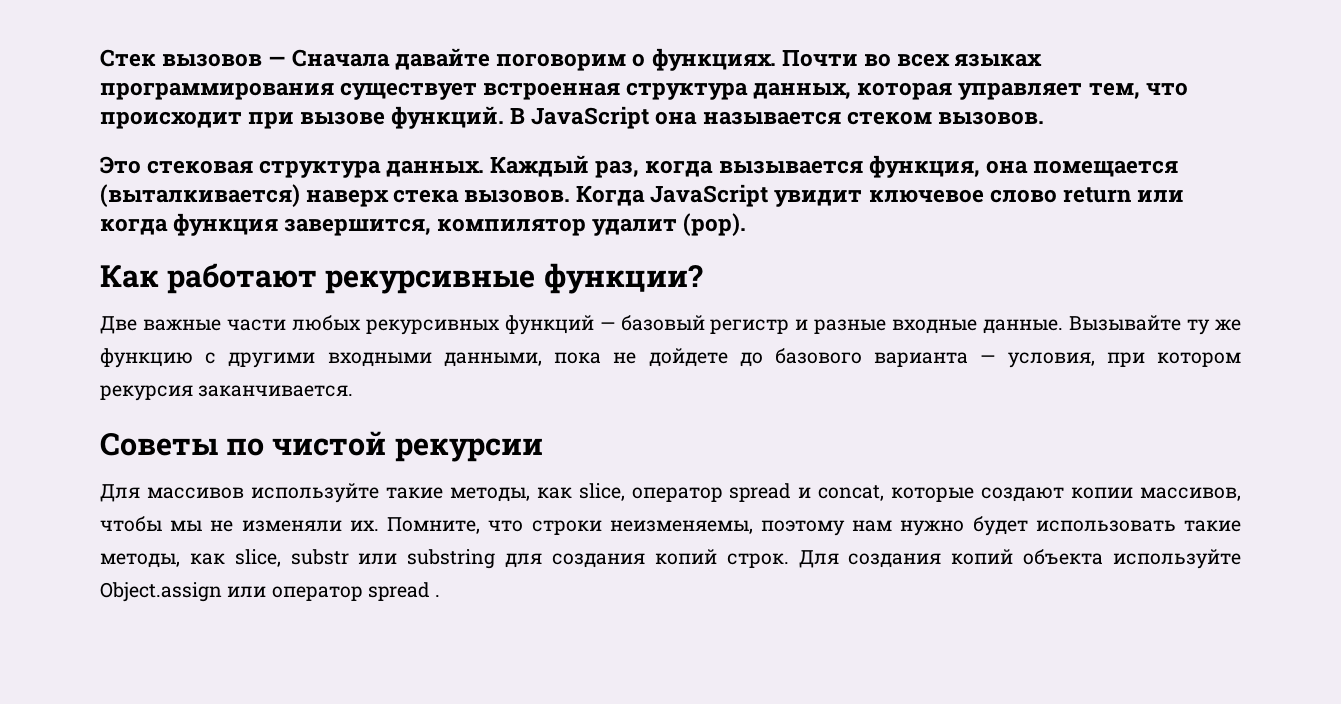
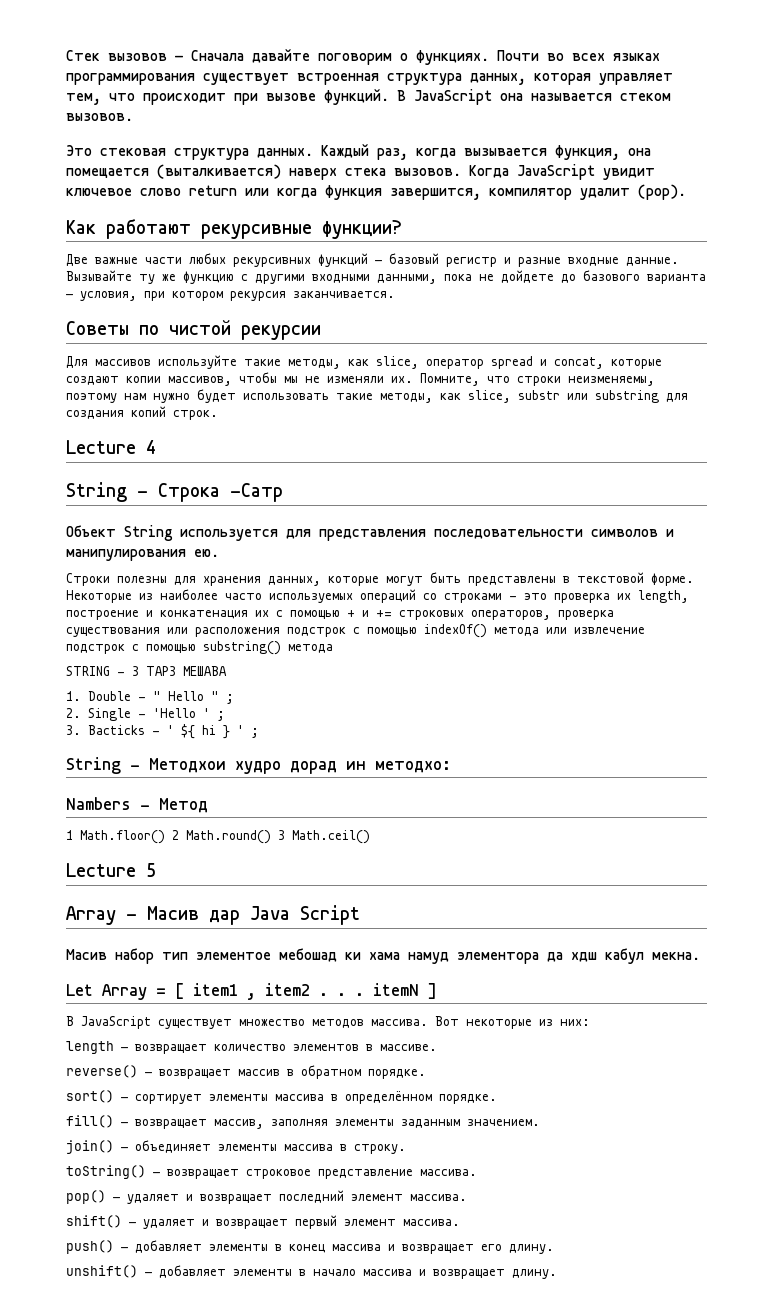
- Помните, что строки неизменяемы, поэтому нам нужно будет использовать такие методы, как slice, substr или substring для создания копий строк. Для создания копий объекта используйте Object.assign или оператор spread .
+ Помните, что строки неизменяемы, поэтому нам нужно будет использовать такие методы, как slice, substr или substring для создания копий строк.
+ Lecture 4
+ String - Строка -Сатр
+ Объект String используется для представления последовательности символов и манипулирования ею.
+ Строки полезны для хранения данных, которые могут быть представлены в текстовой форме. Некоторые из наиболее часто используемых операций со строками - это проверка их length, построение и конкатенация их с помощью + и += строковых операторов, проверка существования или расположения подстрок с помощью indexOf() метода или извлечение подстрок с помощью substring() метода
+ STRING - 3 ТАРЗ МЕШАВА
+ 1. Double - " Hello " ;
+ 2. Single - 'Hello ' ;
+ 3. Bacticks - ' ${ hi } ' ;
+ String - Методхои худро дорад ин методхо:
+ Nambers - Метод
+ 1 Math.floor() 2 Math.round() 3 Math.ceil()
+ Lecture 5
+ Array - Масив дар Java Script
+ Масив набор тип элементое мебошад ки хама намуд элементора да хдш кабул мекна.
+ Let Array = [ item1 , item2 . . . itemN ]
+ В JavaScript существует множество методов массива. Вот некоторые из них:
+ length — возвращает количество элементов в массиве.
+ reverse() — возвращает массив в обратном порядке.
+ sort() — сортирует элементы массива в определённом порядке.
+ fill() — возвращает массив, заполняя элементы заданным значением.
+ join() — объединяет элементы массива в строку.
+ toString() — возвращает строковое представление массива.
+ pop() — удаляет и возвращает последний элемент массива.
+ shift() — удаляет и возвращает первый элемент массива.
+ push() — добавляет элементы в конец массива и возвращает его длину.
+ unshift() — добавляет элементы в начало массива и возвращает длину.

